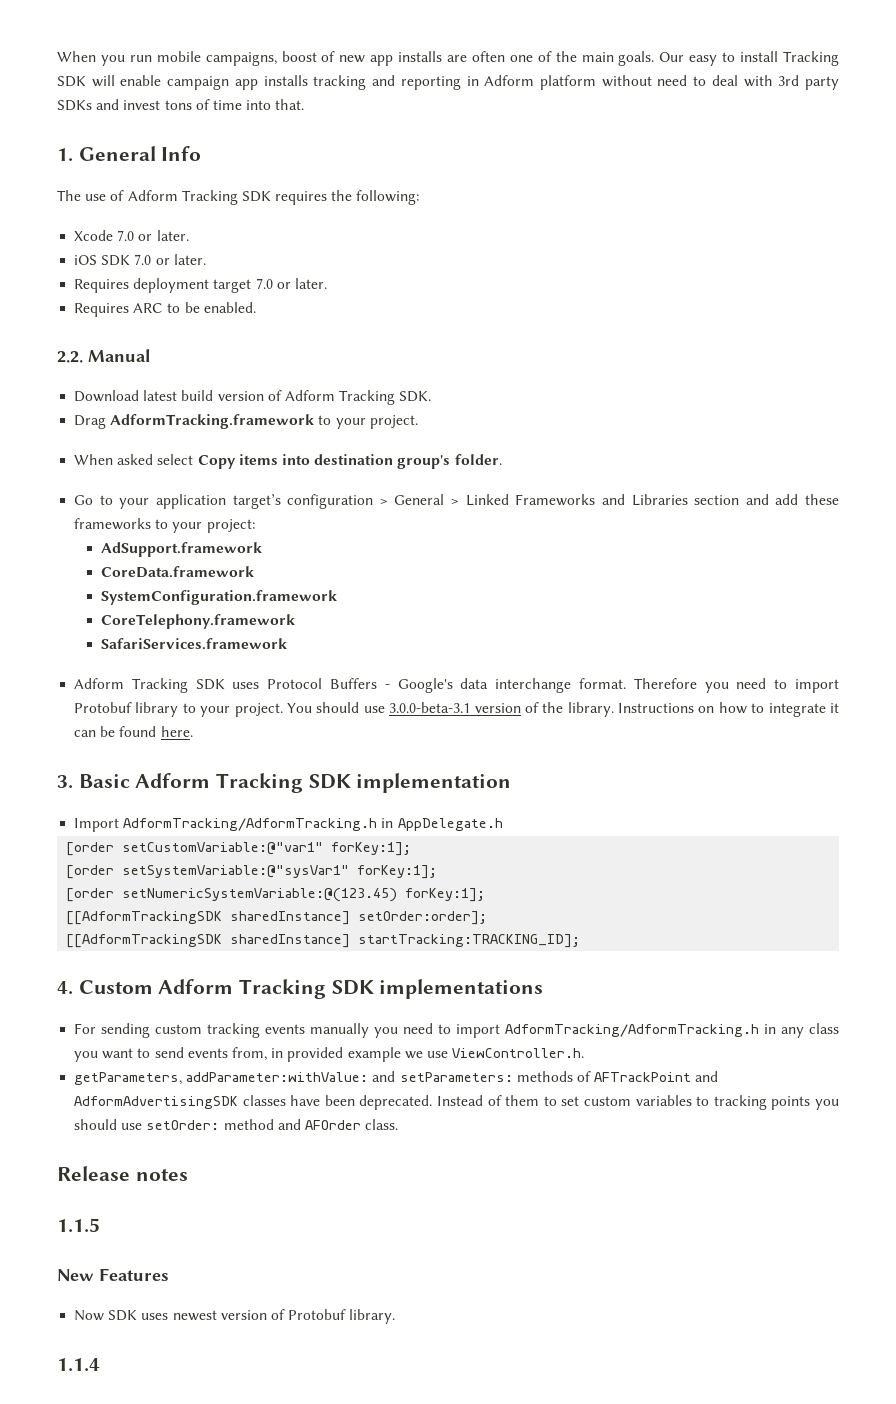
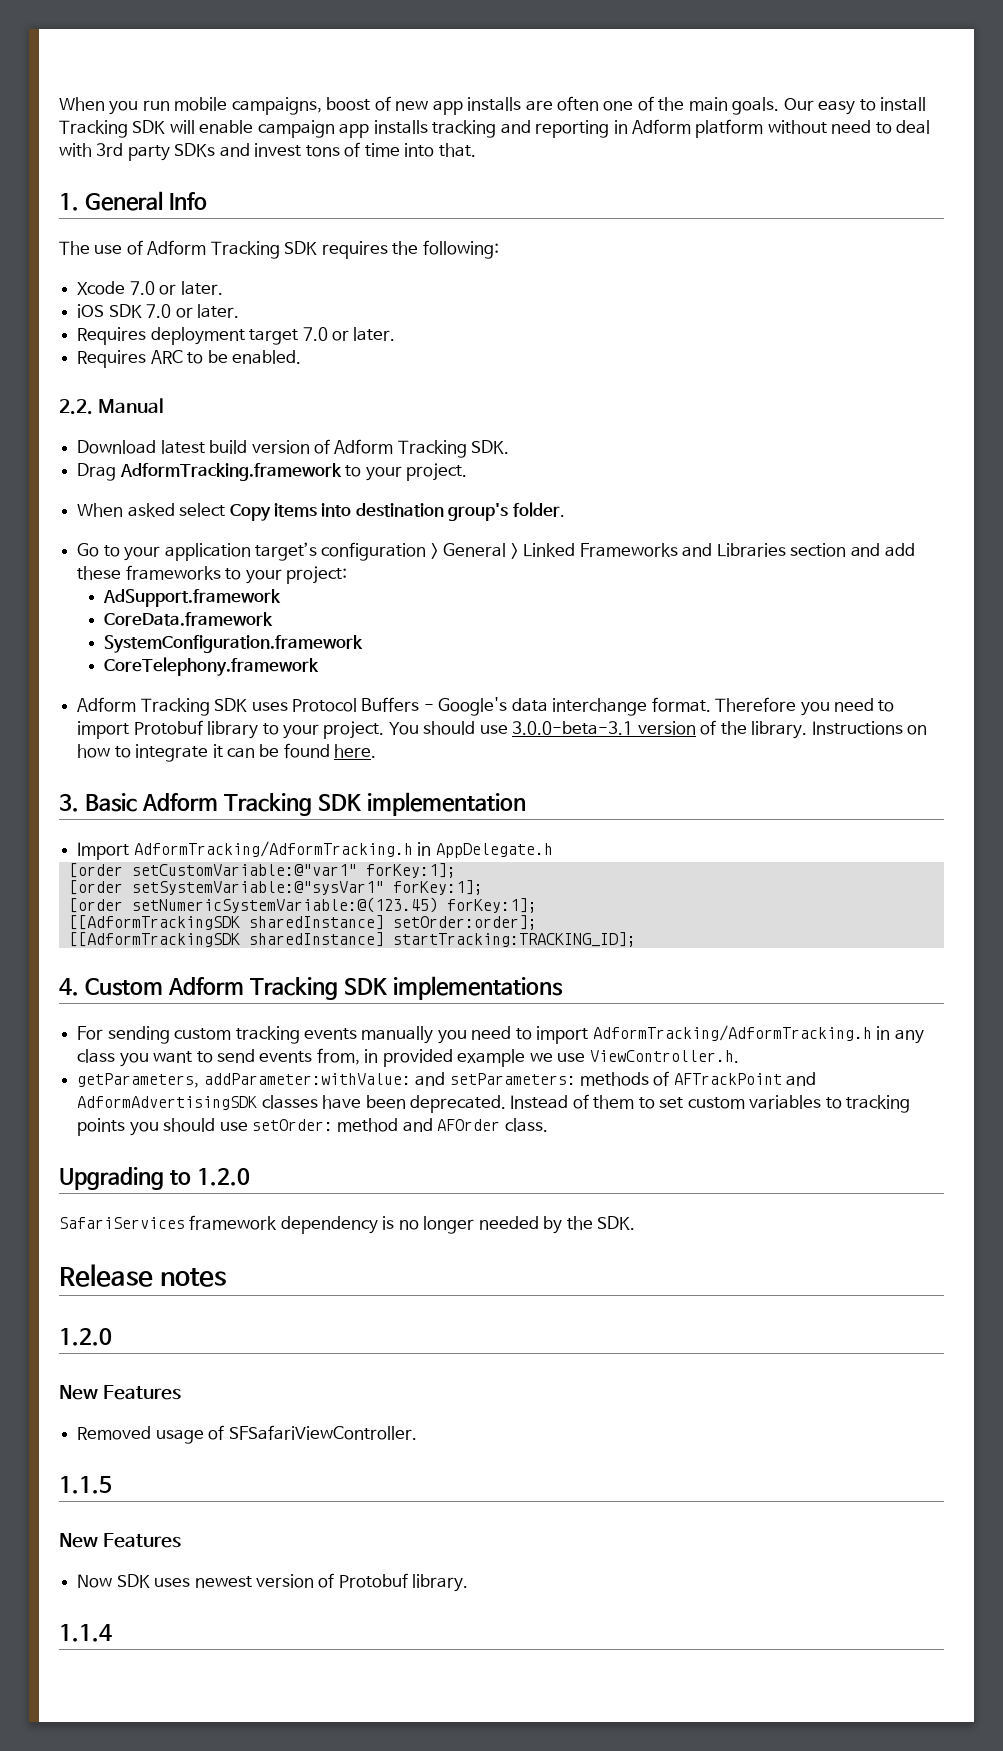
- SafariServices.framework
+ Upgrading to 1.2.0
+ SafariServices framework dependency is no longer needed by the SDK.
  Release notes
+ 1.2.0
+ New Features
+ Removed usage of SFSafariViewController.

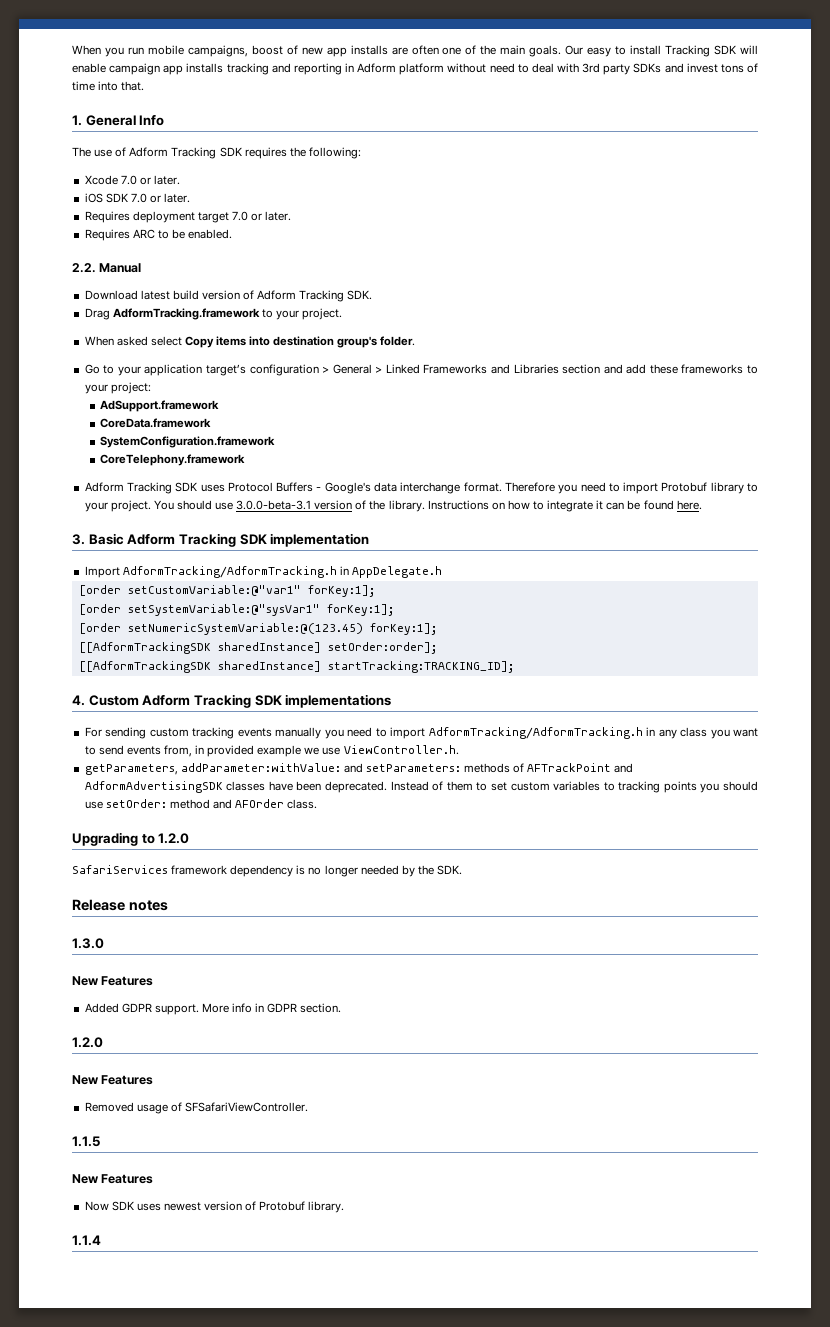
+ 1.3.0
+ New Features
+ Added GDPR support. More info in GDPR section.

